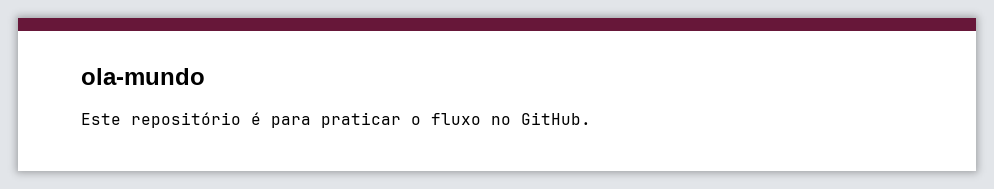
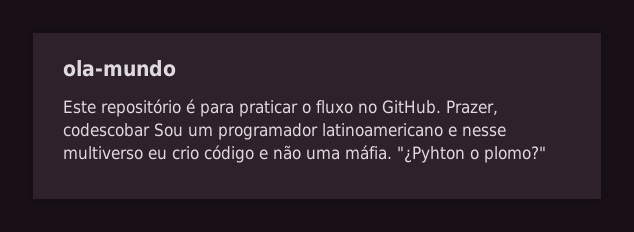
+ Prazer, codescobar Sou um programador latinoamericano e nesse multiverso eu crio código e não uma máfia. "¿Pyhton o plomo?"

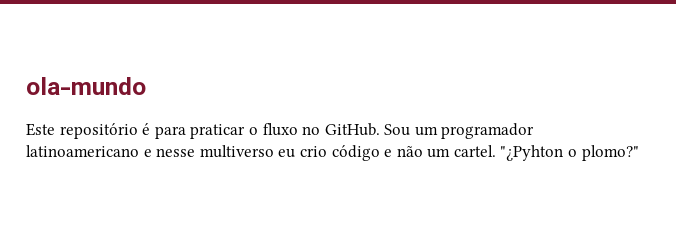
- Prazer, codescobar Sou um programador latinoamericano e nesse multiverso eu crio código e não uma máfia.
+ Sou um programador latinoamericano e nesse multiverso eu crio código e não um cartel.

